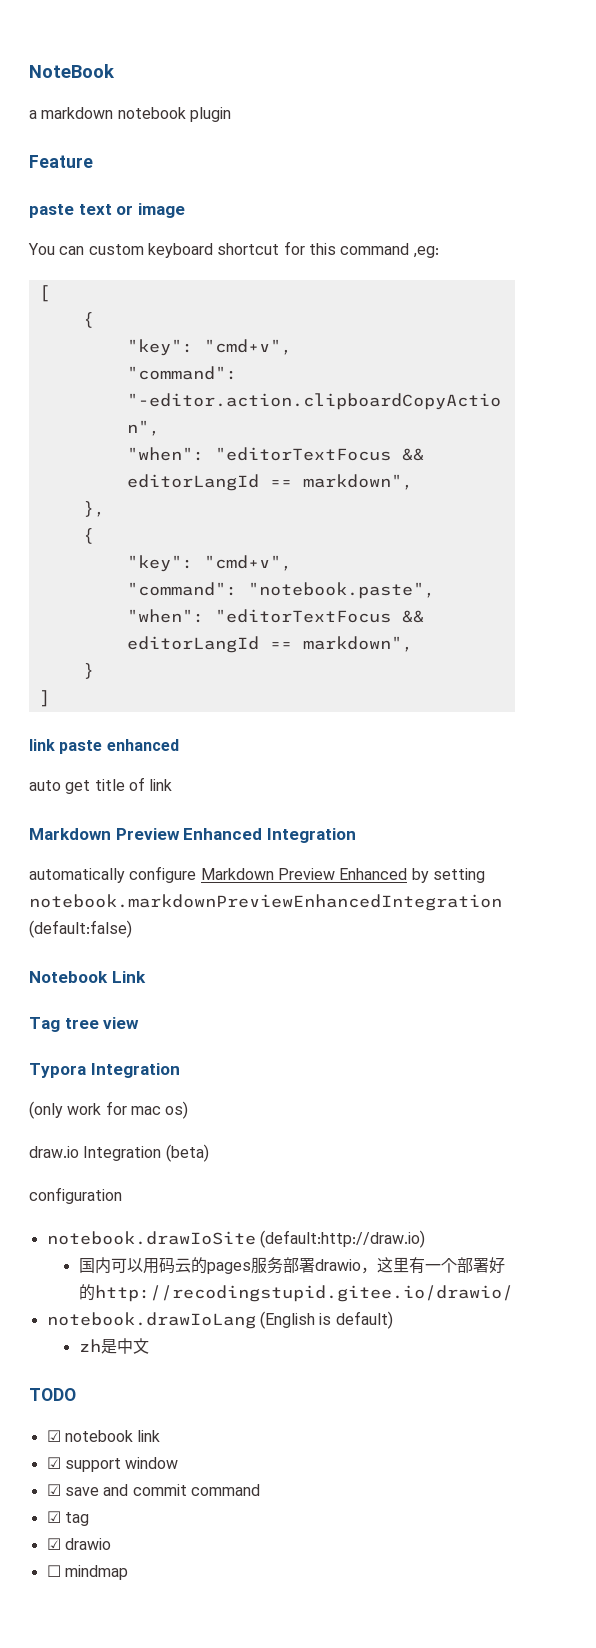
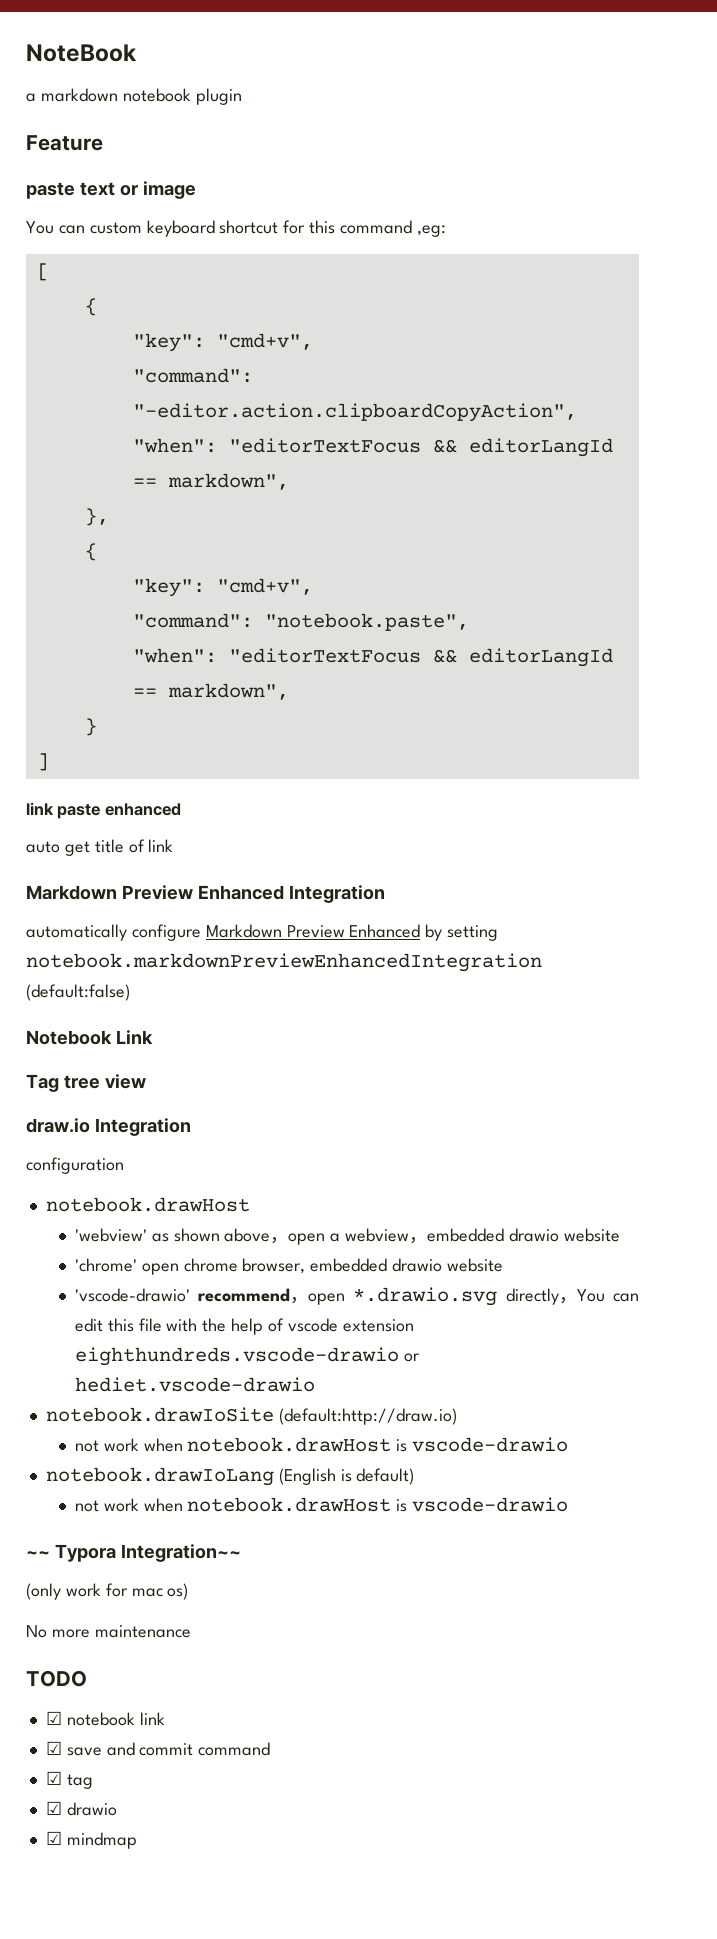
- Typora Integration
+ draw.io Integration
+ configuration
+ notebook.drawHost
+ 'webview' as shown above，open a webview，embedded drawio website
+ 'chrome' open chrome browser, embedded drawio website
+ 'vscode-drawio' recommend，open *.drawio.svg directly，You can edit this file with the help of vscode extension eighthundreds.vscode-drawio or hediet.vscode-drawio
+ notebook.drawIoSite (default:http://draw.io)
+ not work when notebook.drawHost is vscode-drawio
+ notebook.drawIoLang (English is default)
+ not work when notebook.drawHost is vscode-drawio
+ ~~ Typora Integration~~
- draw.io Integration (beta)
- configuration
- notebook.drawIoSite (default:http://draw.io)
- 国内可以用码云的pages服务部署drawio，这里有一个部署好的http://recodingstupid.gitee.io/drawio/
- notebook.drawIoLang (English is default)
- zh是中文
+ No more maintenance
- ☑ support window
- ☐ mindmap
+ ☑ mindmap

